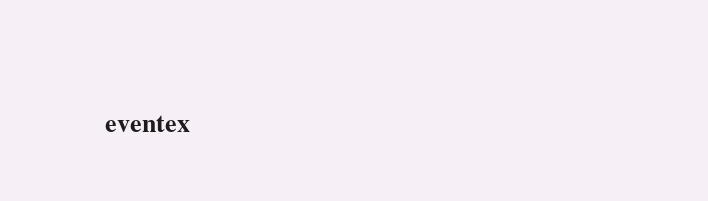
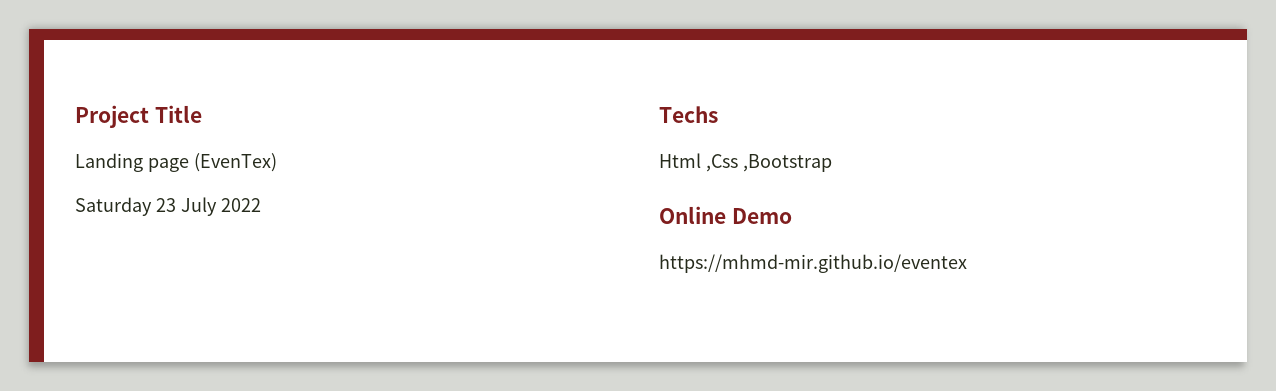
- eventex
+ Project Title
+ Landing page (EvenTex)
+ Saturday 23 July 2022
+ Techs
+ Html ,Css ,Bootstrap
+ Online Demo
+ https://mhmd-mir.github.io/eventex

